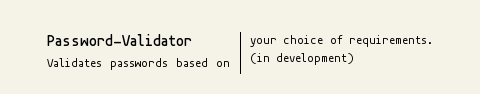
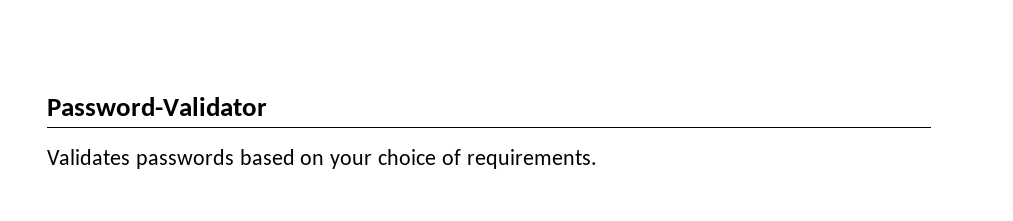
- (in development)

